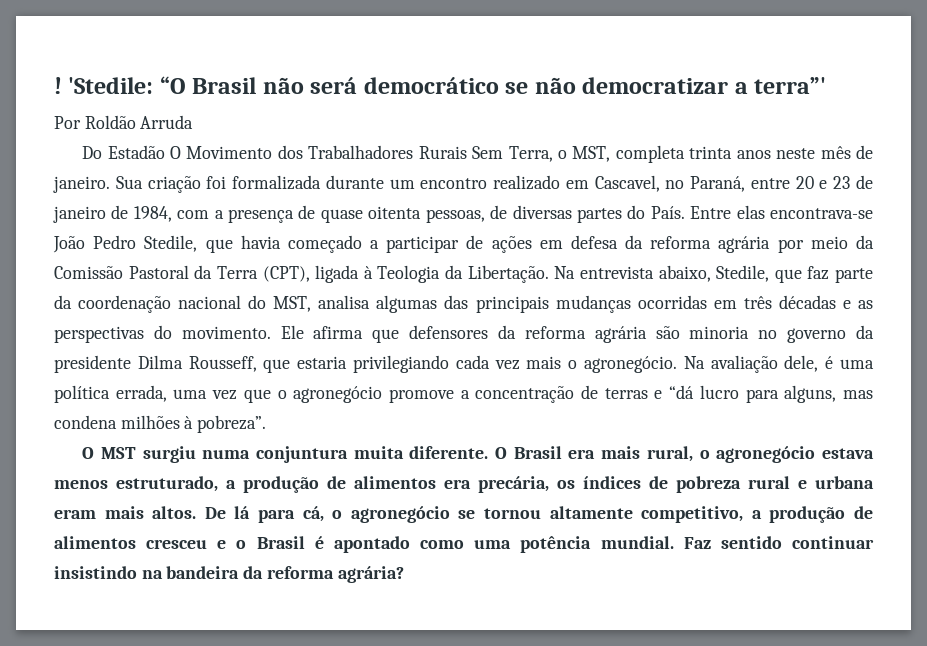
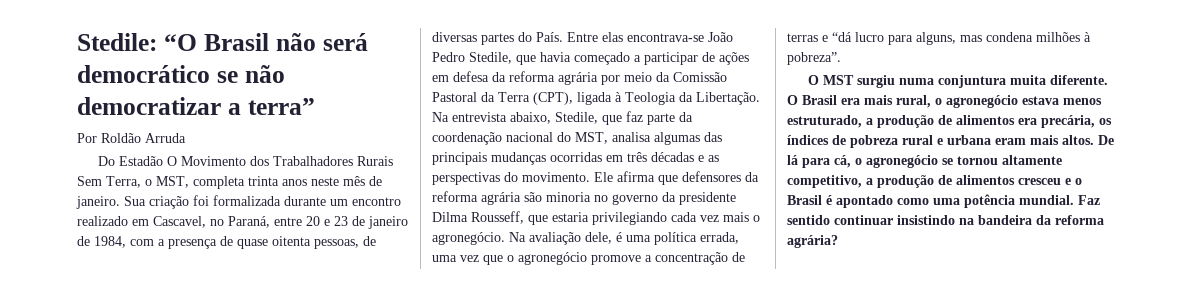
- ! 'Stedile: “O Brasil não será democrático se não democratizar a terra”'
+ Stedile: “O Brasil não será democrático se não democratizar a terra”

